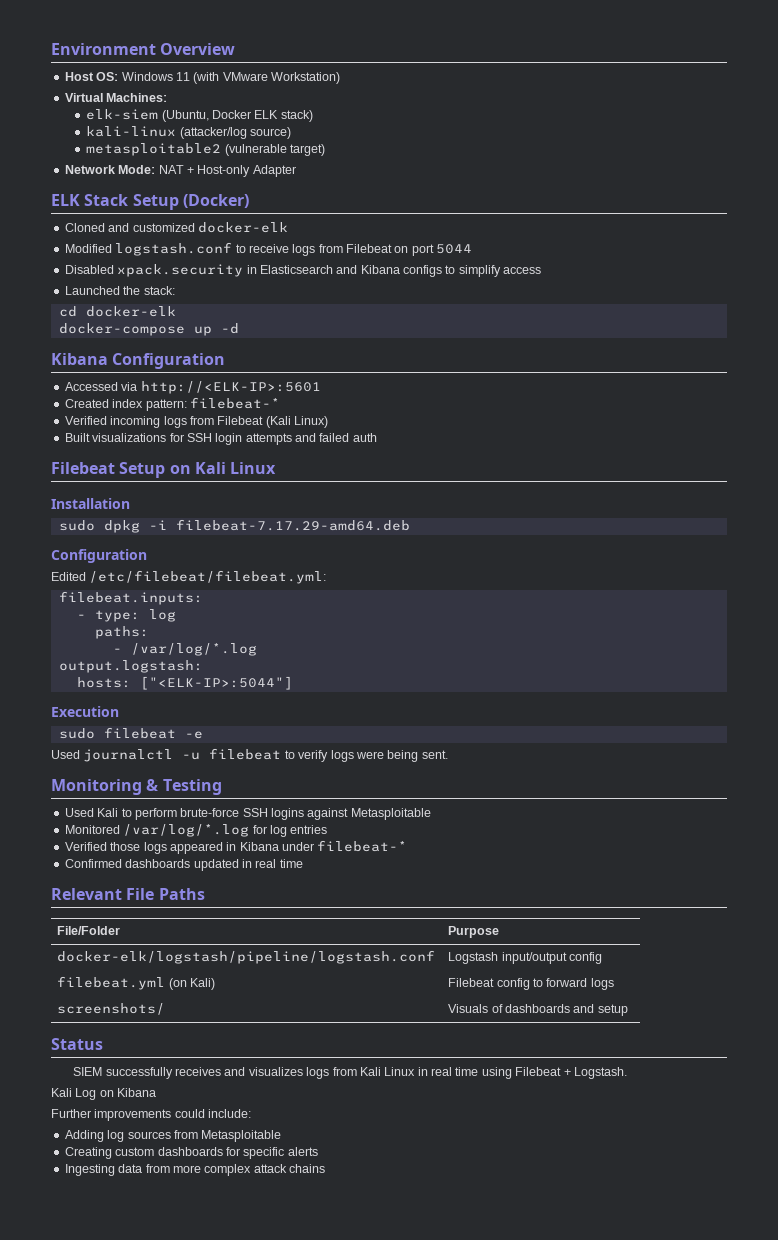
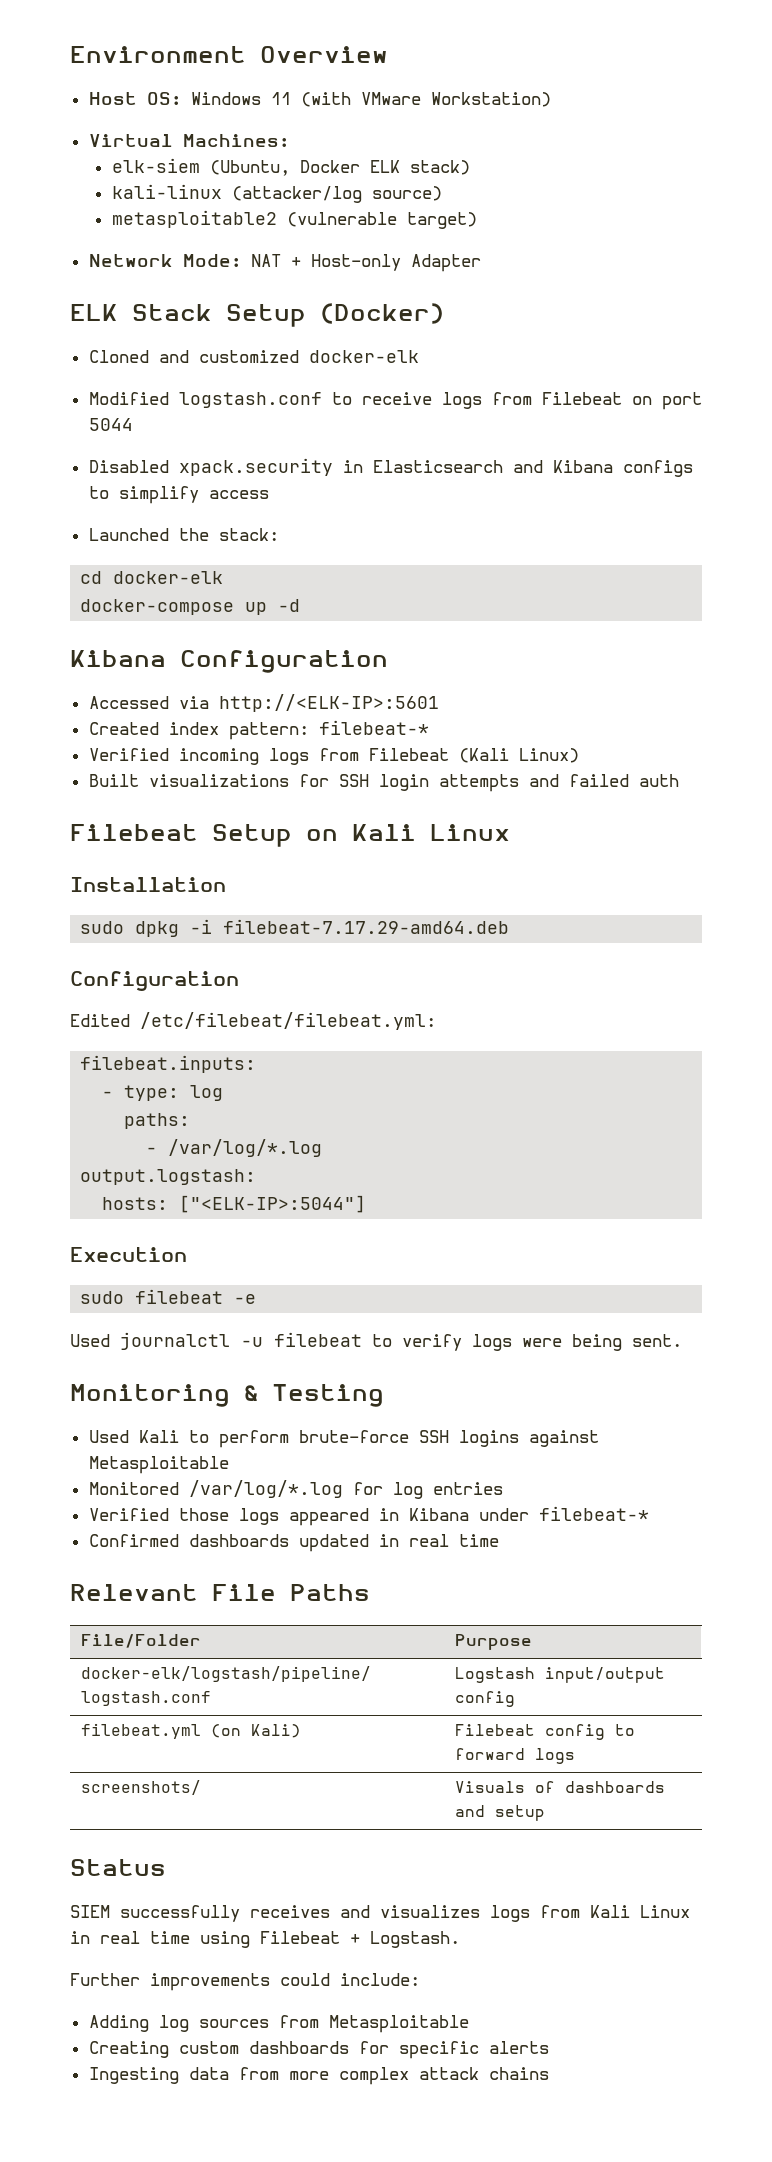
- Kali Log on Kibana

